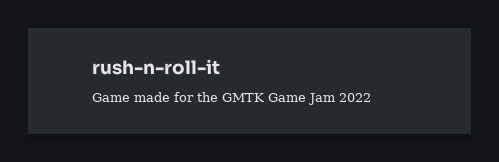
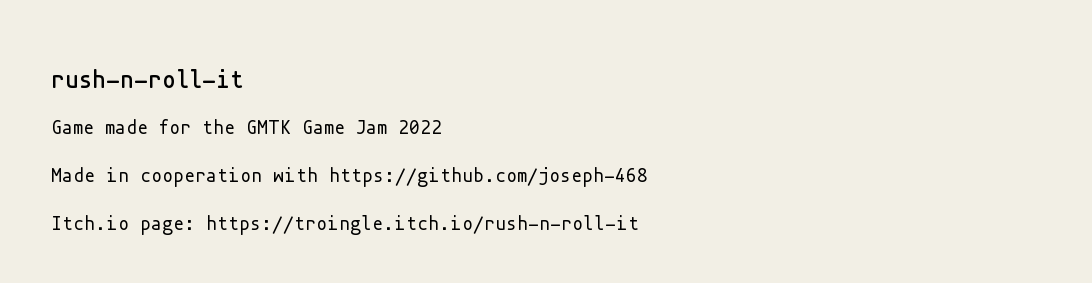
+ Made in cooperation with https://github.com/joseph-468
+ Itch.io page: https://troingle.itch.io/rush-n-roll-it

